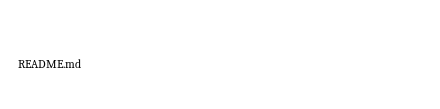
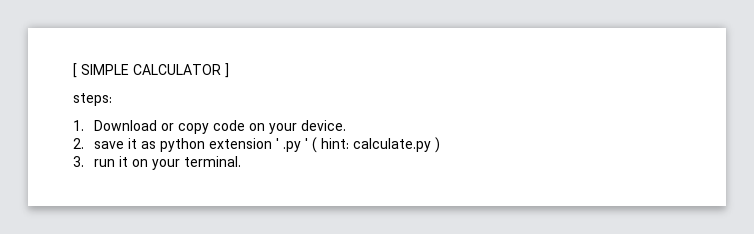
- README.md
+ [ SIMPLE CALCULATOR ]
+ steps:
+ 1. Download or copy code on your device.
+ 2. save it as python extension ' .py ' ( hint: calculate.py )
+ 3. run it on your terminal.

